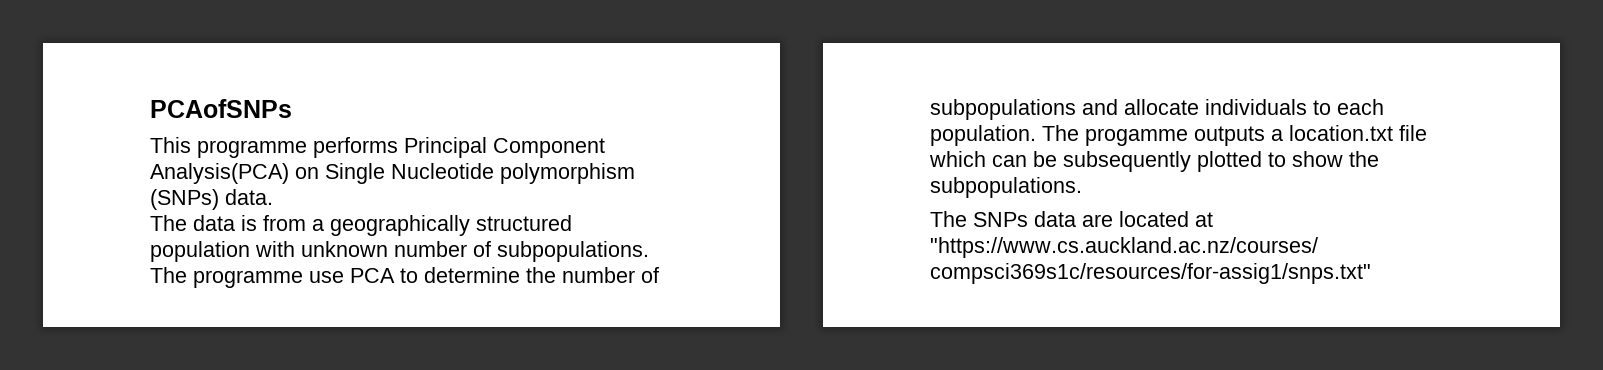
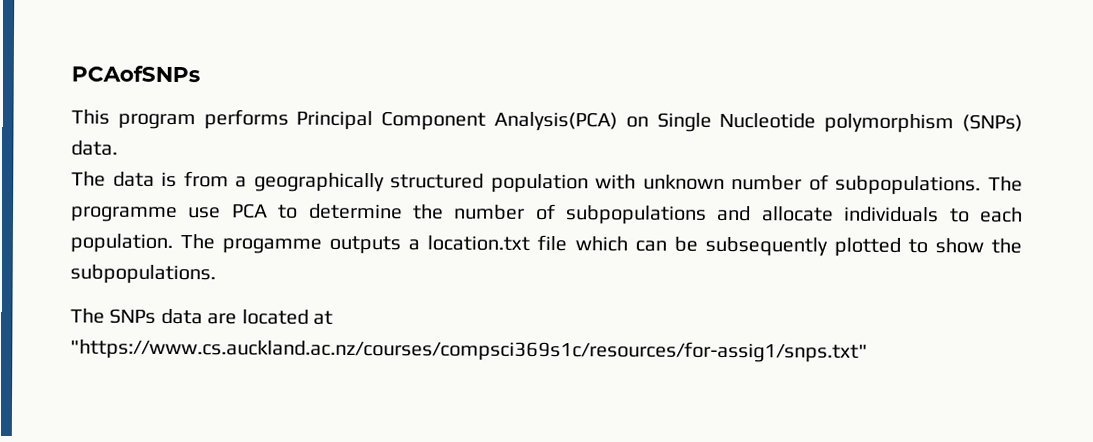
- This programme performs Principal Component Analysis(PCA) on Single Nucleotide polymorphism (SNPs) data.
+ This program performs Principal Component Analysis(PCA) on Single Nucleotide polymorphism (SNPs) data.

